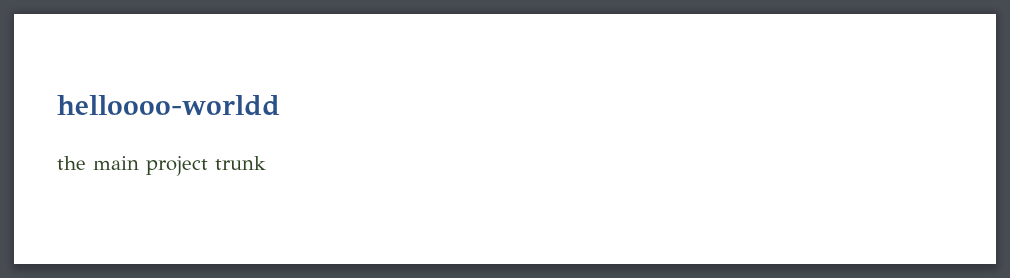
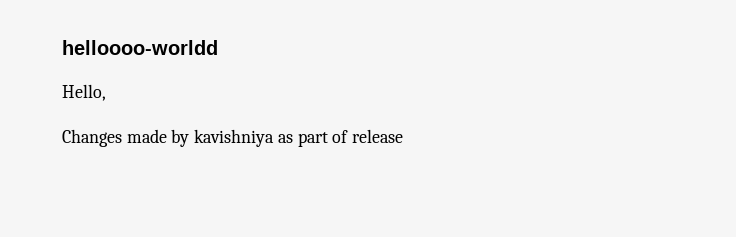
- the main project trunk
+ Hello,
+ Changes made by kavishniya as part of release

